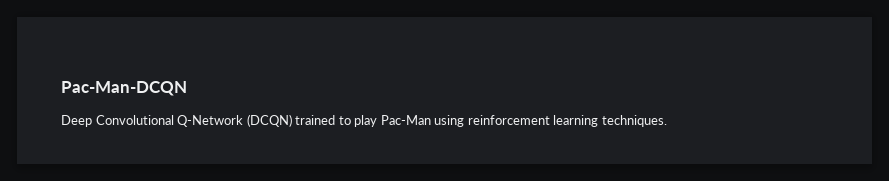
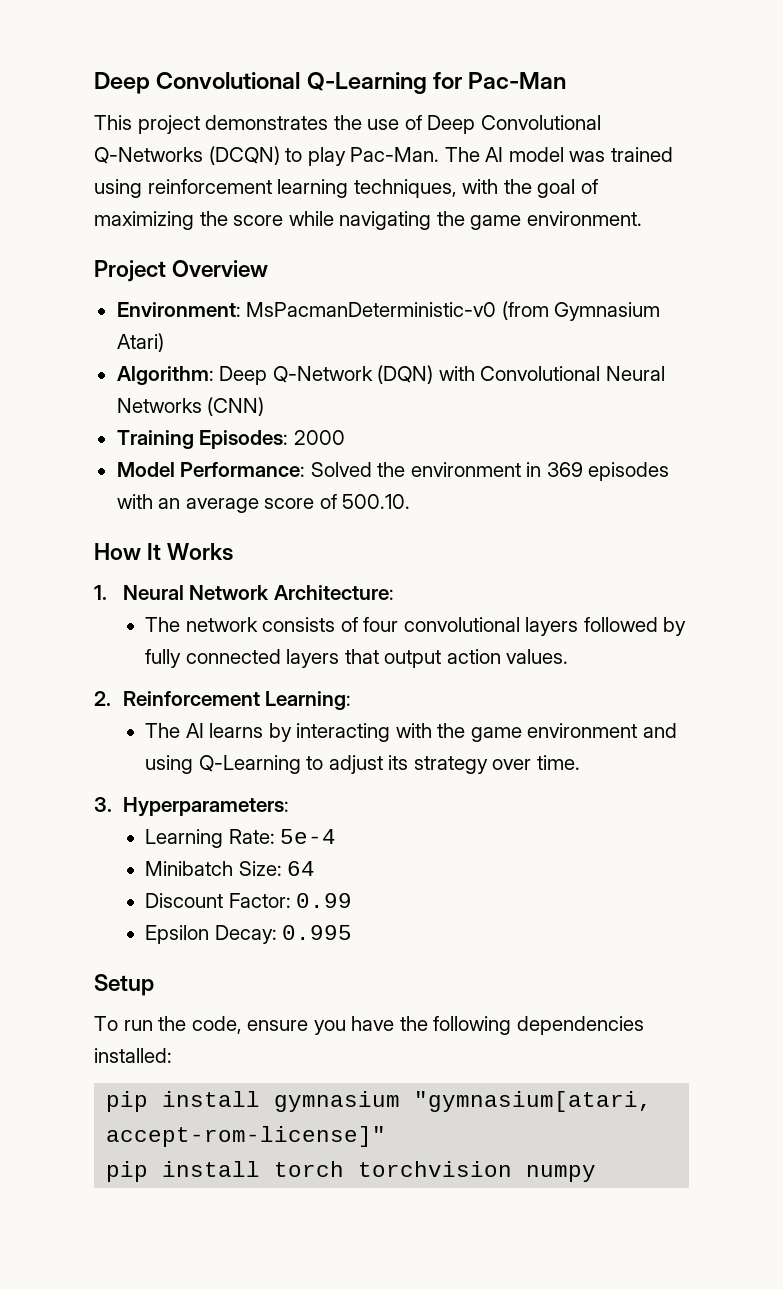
- Pac-Man-DCQN
- Deep Convolutional Q-Network (DCQN) trained to play Pac-Man using reinforcement learning techniques.
+ Deep Convolutional Q-Learning for Pac-Man
+ This project demonstrates the use of Deep Convolutional Q-Networks (DCQN) to play Pac-Man. The AI model was trained using reinforcement learning techniques, with the goal of maximizing the score while navigating the game environment.
+ Project Overview
+ Environment: MsPacmanDeterministic-v0 (from Gymnasium Atari)
+ Algorithm: Deep Q-Network (DQN) with Convolutional Neural Networks (CNN)
+ Training Episodes: 2000
+ Model Performance: Solved the environment in 369 episodes with an average score of 500.10.
+ How It Works
+ 1. Neural Network Architecture:
+ The network consists of four convolutional layers followed by fully connected layers that output action values.
+ 2. Reinforcement Learning:
+ The AI learns by interacting with the game environment and using Q-Learning to adjust its strategy over time.
+ 3. Hyperparameters:
+ Learning Rate: 5e-4
+ Minibatch Size: 64
+ Discount Factor: 0.99
+ Epsilon Decay: 0.995
+ Setup
+ To run the code, ensure you have the following dependencies installed:
+ pip install gymnasium "gymnasium[atari, accept-rom-license]"
+ pip install torch torchvision numpy

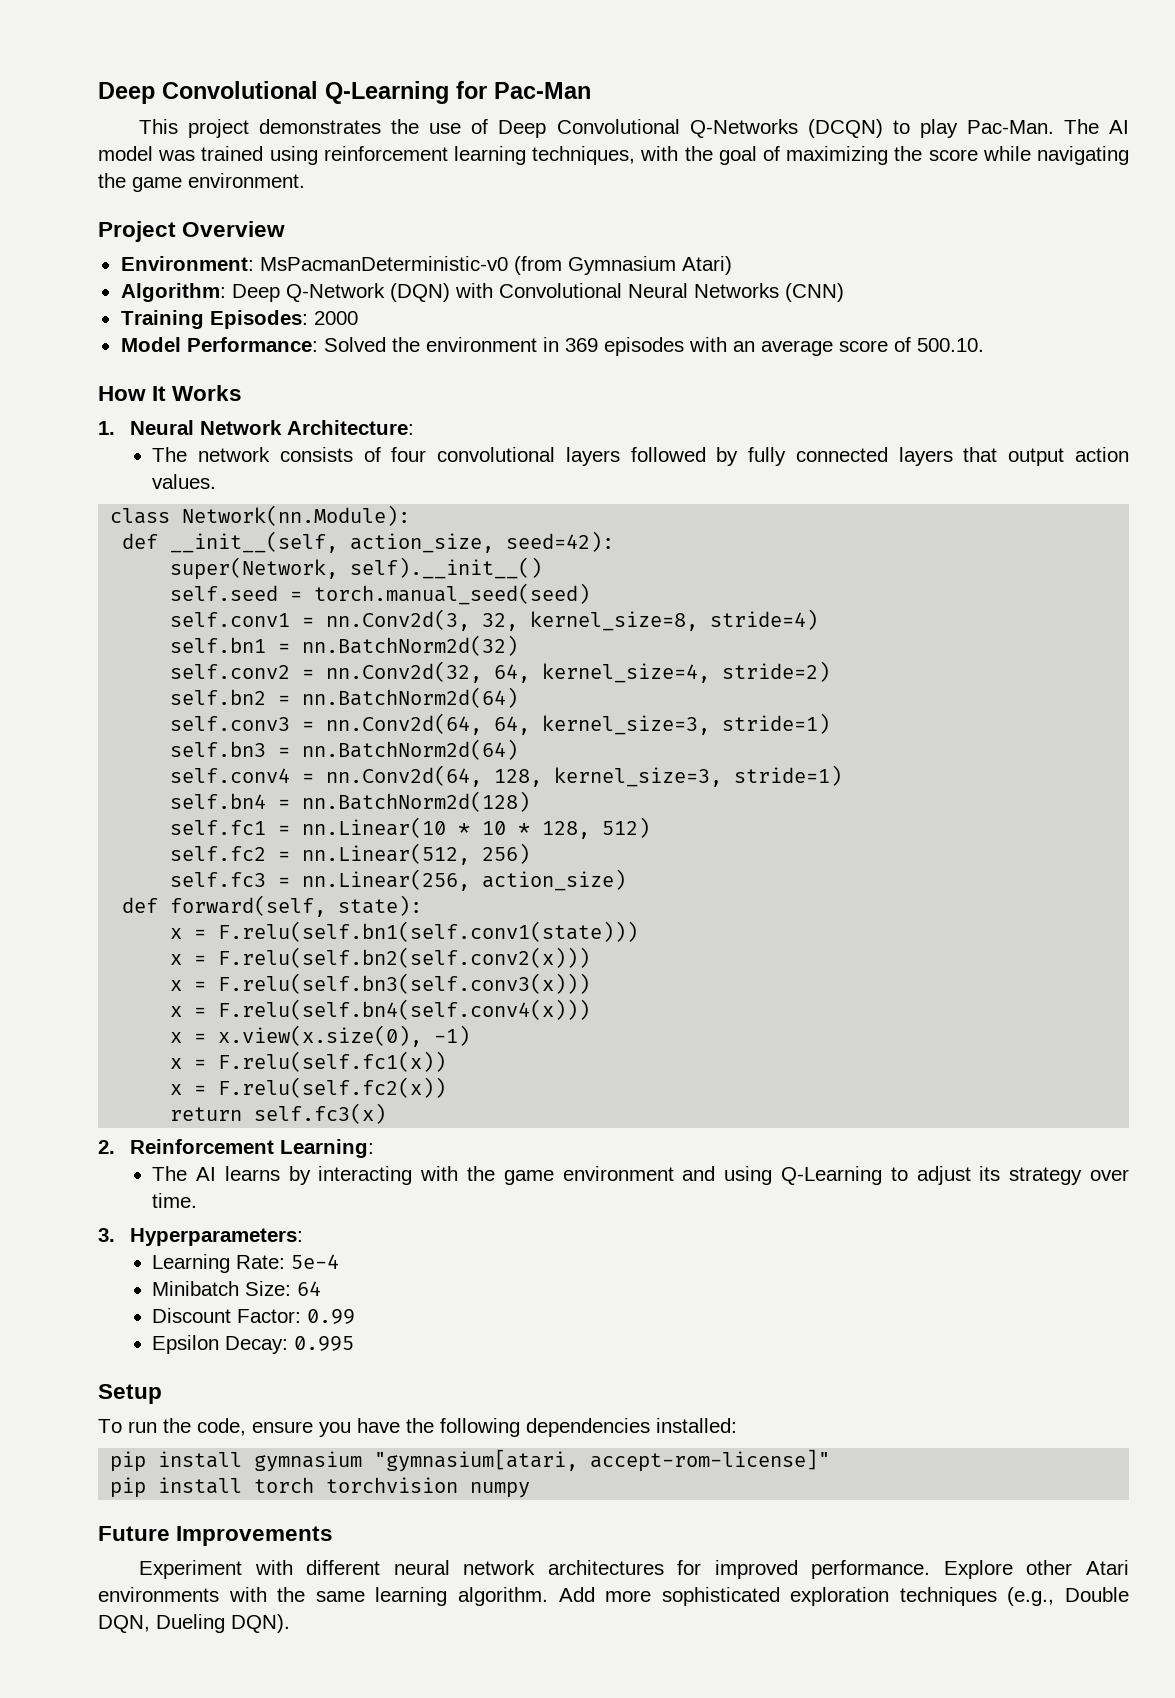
+ class Network(nn.Module):
+ def __init__(self, action_size, seed=42):
+ super(Network, self).__init__()
+ self.seed = torch.manual_seed(seed)
+ self.conv1 = nn.Conv2d(3, 32, kernel_size=8, stride=4)
+ self.bn1 = nn.BatchNorm2d(32)
+ self.conv2 = nn.Conv2d(32, 64, kernel_size=4, stride=2)
+ self.bn2 = nn.BatchNorm2d(64)
+ self.conv3 = nn.Conv2d(64, 64, kernel_size=3, stride=1)
+ self.bn3 = nn.BatchNorm2d(64)
+ self.conv4 = nn.Conv2d(64, 128, kernel_size=3, stride=1)
+ self.bn4 = nn.BatchNorm2d(128)
+ self.fc1 = nn.Linear(10 * 10 * 128, 512)
+ self.fc2 = nn.Linear(512, 256)
+ self.fc3 = nn.Linear(256, action_size)
+ def forward(self, state):
+ x = F.relu(self.bn1(self.conv1(state)))
+ x = F.relu(self.bn2(self.conv2(x)))
+ x = F.relu(self.bn3(self.conv3(x)))
+ x = F.relu(self.bn4(self.conv4(x)))
+ x = x.view(x.size(0), -1)
+ x = F.relu(self.fc1(x))
+ x = F.relu(self.fc2(x))
+ return self.fc3(x)
+ Future Improvements
+ Experiment with different neural network architectures for improved performance. Explore other Atari environments with the same learning algorithm. Add more sophisticated exploration techniques (e.g., Double DQN, Dueling DQN).

